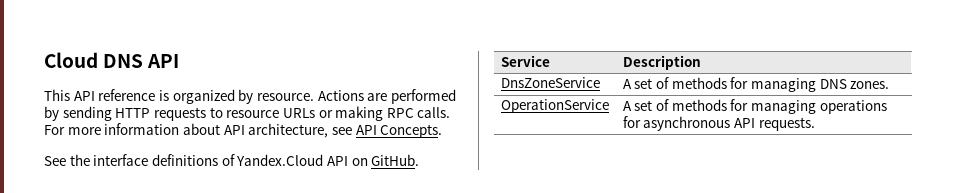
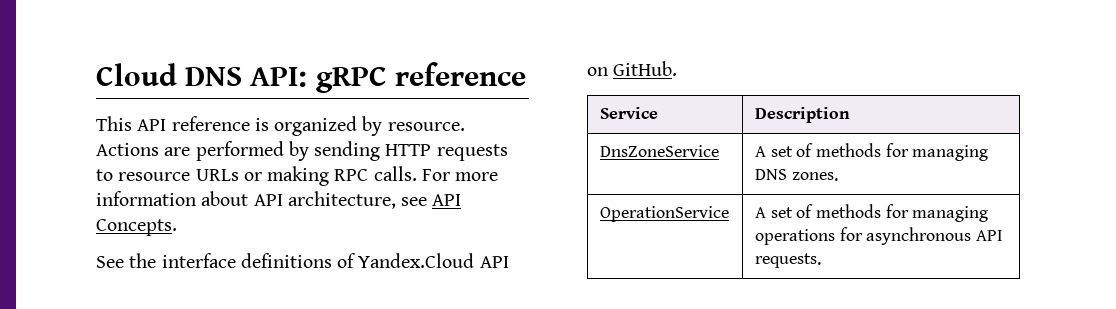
- Cloud DNS API
+ Cloud DNS API: gRPC reference

